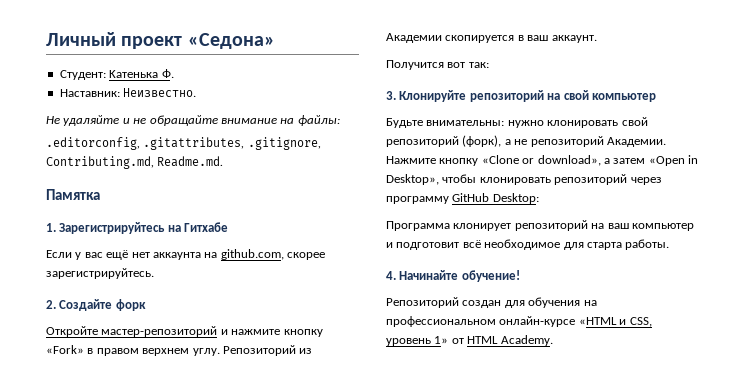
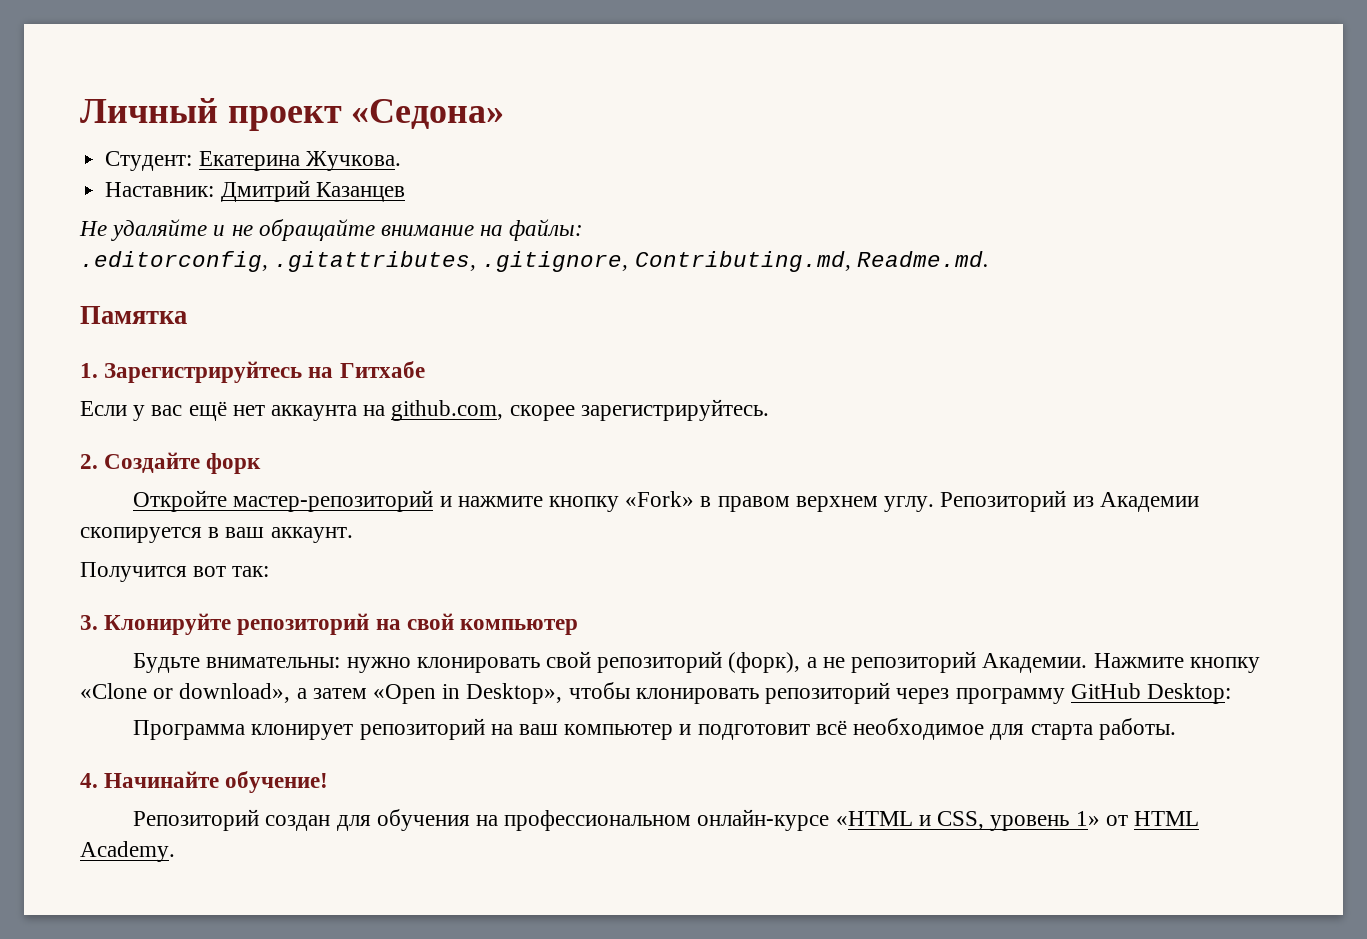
- Студент: Kaтeнькa Ф.
+ Студент: Екатерина Жучкова.
- Наставник: Неизвестно.
+ Наставник: Дмитрий Казанцев

